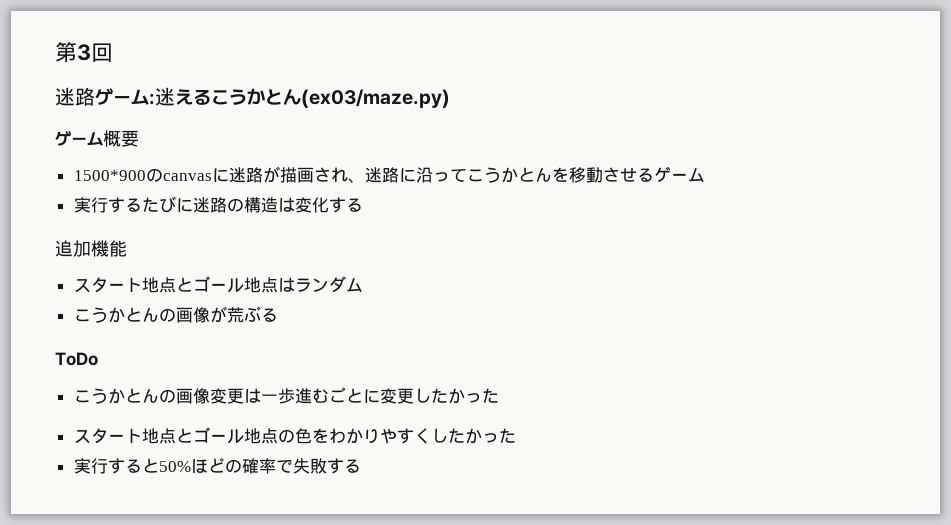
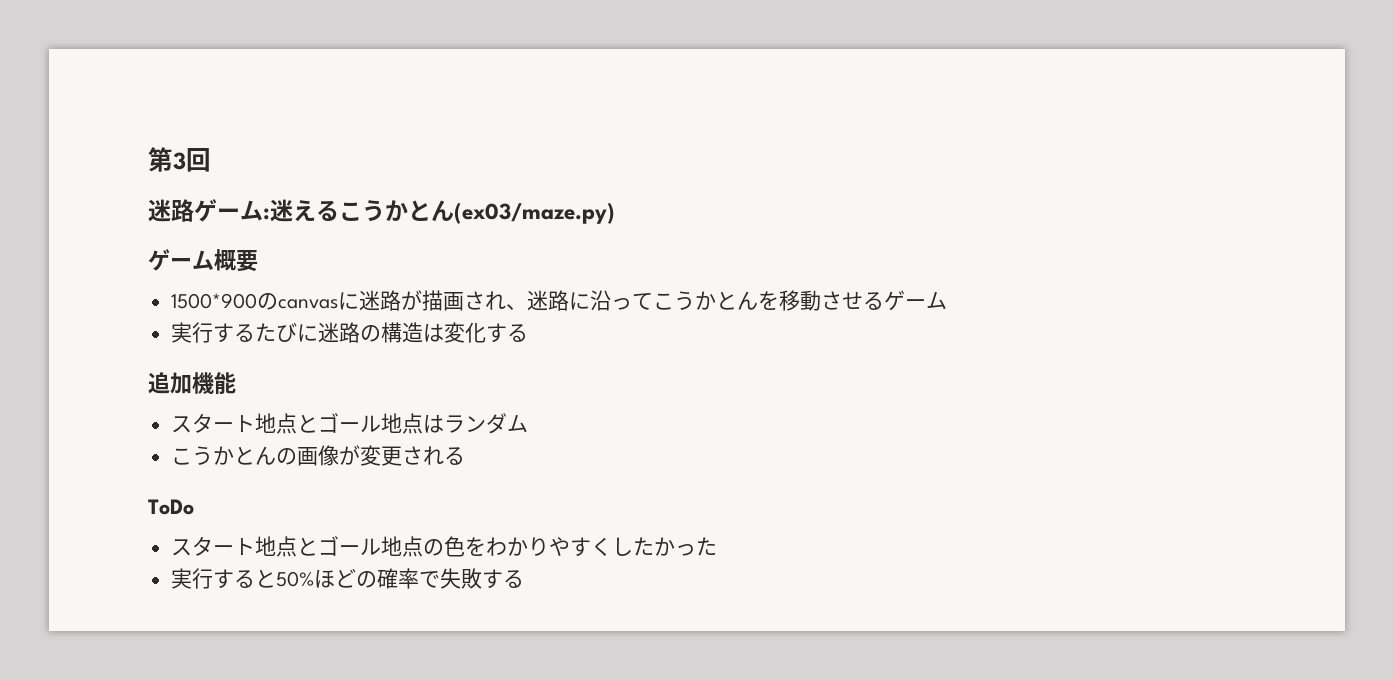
- こうかとんの画像が荒ぶる
+ こうかとんの画像が変更される
- こうかとんの画像変更は一歩進むごとに変更したかった

